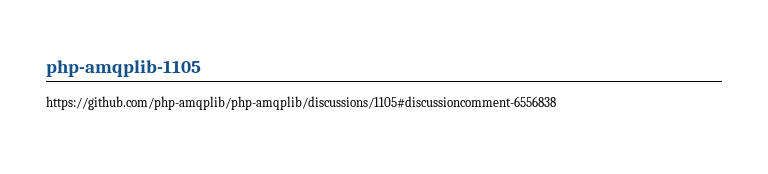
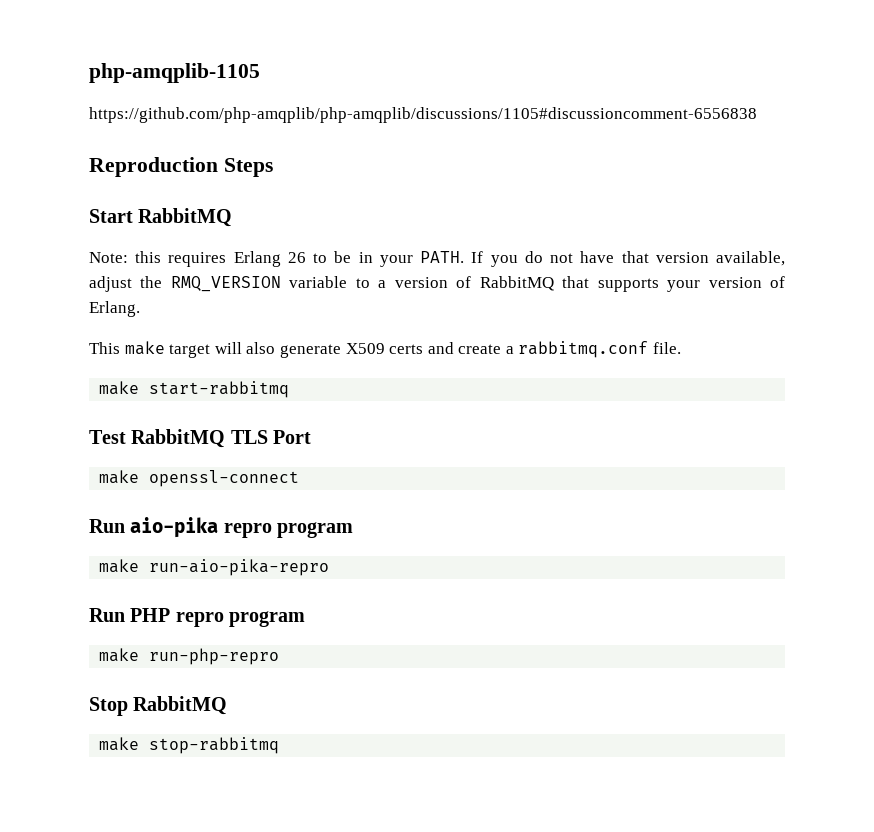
+ Reproduction Steps
+ Start RabbitMQ
+ Note: this requires Erlang 26 to be in your PATH. If you do not have that version available, adjust the RMQ_VERSION variable to a version of RabbitMQ that supports your version of Erlang.
+ This make target will also generate X509 certs and create a rabbitmq.conf file.
+ make start-rabbitmq
+ Test RabbitMQ TLS Port
+ make openssl-connect
+ Run aio-pika repro program
+ make run-aio-pika-repro
+ Run PHP repro program
+ make run-php-repro
+ Stop RabbitMQ
+ make stop-rabbitmq

